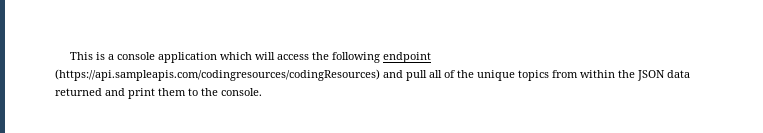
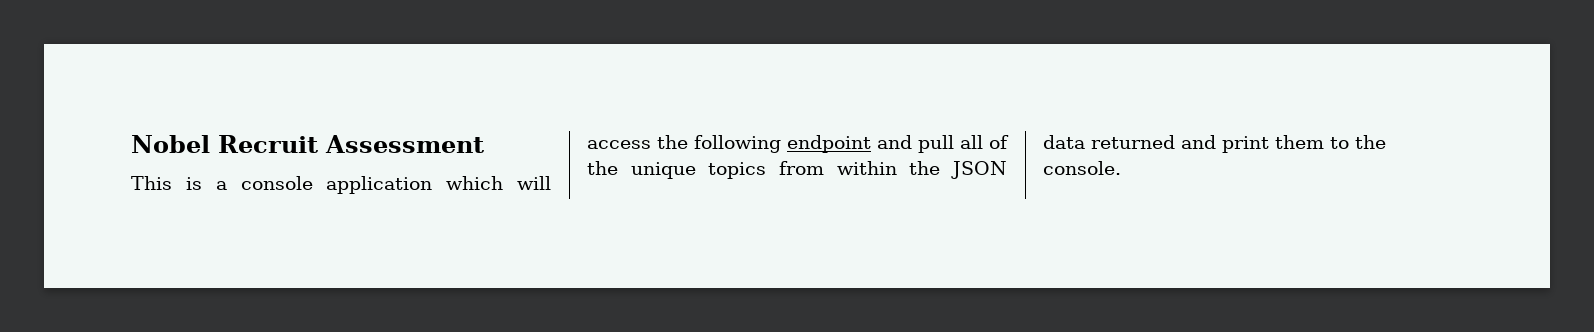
+ Nobel Recruit Assessment
- This is a console application which will access the following endpoint (https://api.sampleapis.com/codingresources/codingResources) and pull all of the unique topics from within the JSON data returned and print them to the console.
+ This is a console application which will access the following endpoint and pull all of the unique topics from within the JSON data returned and print them to the console.

